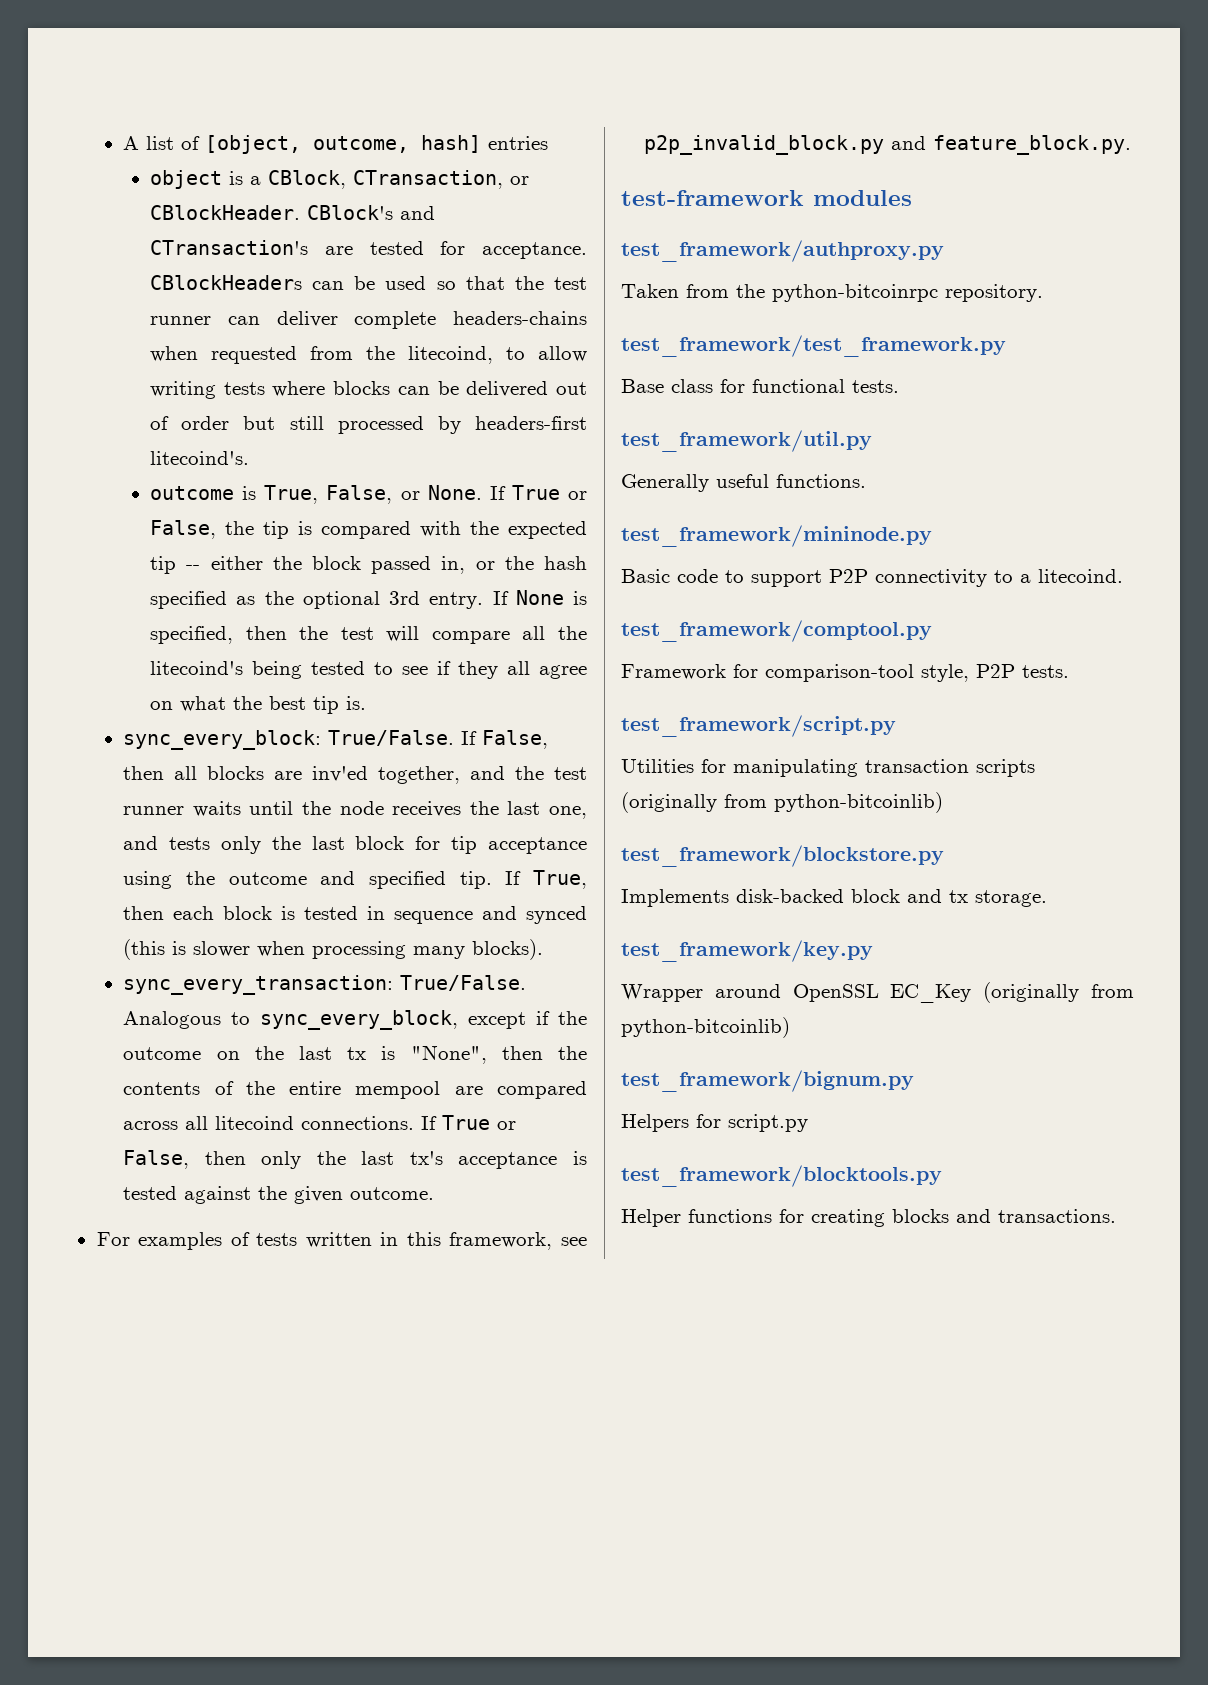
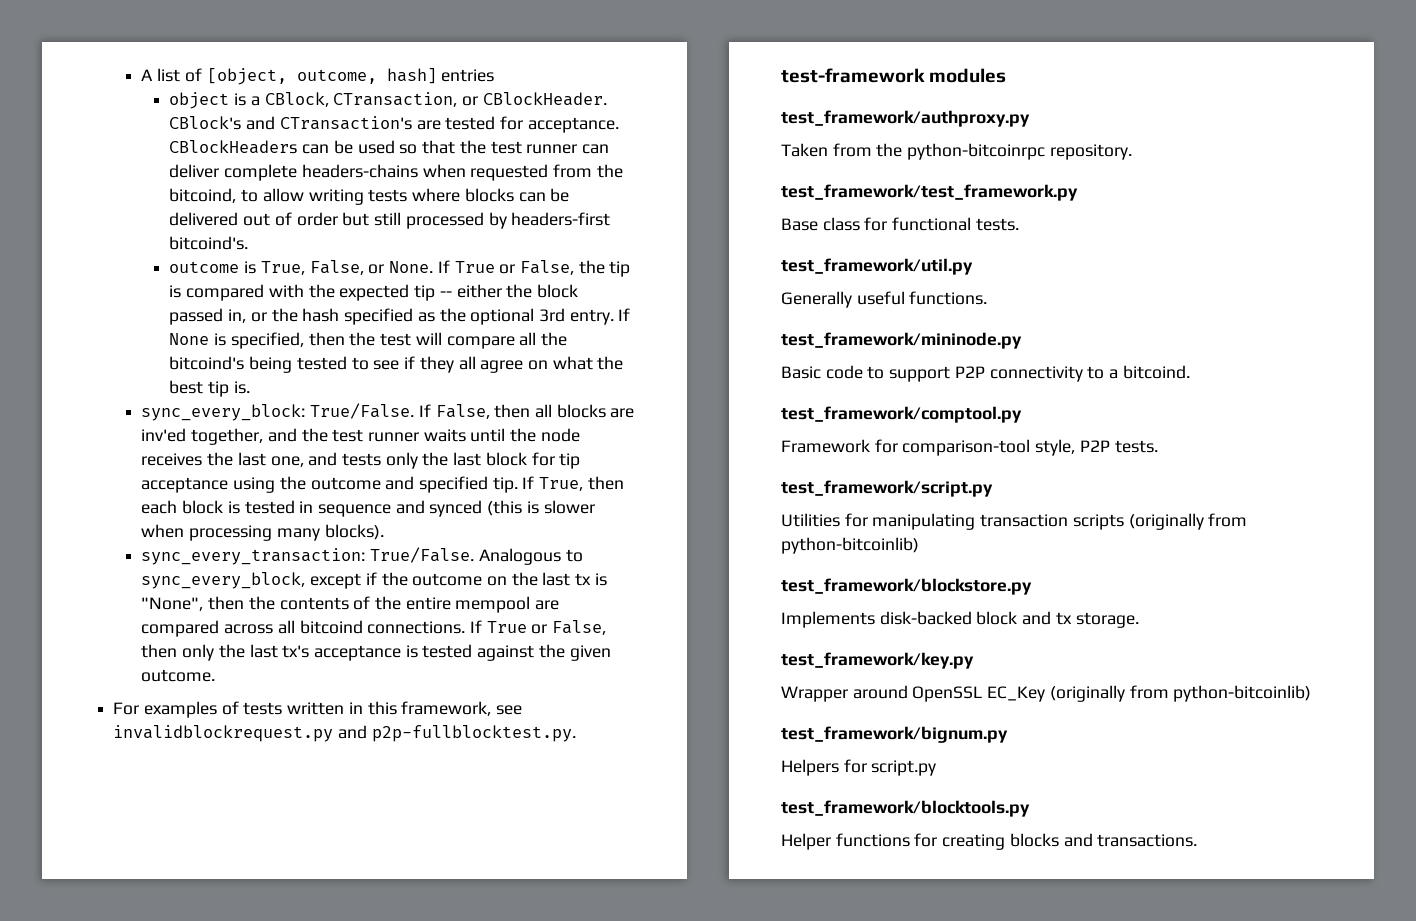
- CBlockHeaders can be used so that the test runner can deliver complete headers-chains when requested from the litecoind, to allow writing tests where blocks can be delivered out of order but still processed by headers-first litecoind's.
+ CBlockHeaders can be used so that the test runner can deliver complete headers-chains when requested from the bitcoind, to allow writing tests where blocks can be delivered out of order but still processed by headers-first bitcoind's.
- If None is specified, then the test will compare all the litecoind's being tested to see if they all agree on what the best tip is.
+ If None is specified, then the test will compare all the bitcoind's being tested to see if they all agree on what the best tip is.
- Analogous to sync_every_block, except if the outcome on the last tx is "None", then the contents of the entire mempool are compared across all litecoind connections.
+ Analogous to sync_every_block, except if the outcome on the last tx is "None", then the contents of the entire mempool are compared across all bitcoind connections.
- For examples of tests written in this framework, see p2p_invalid_block.py and feature_block.py.
+ For examples of tests written in this framework, see invalidblockrequest.py and p2p-fullblocktest.py.
- Basic code to support P2P connectivity to a litecoind.
+ Basic code to support P2P connectivity to a bitcoind.

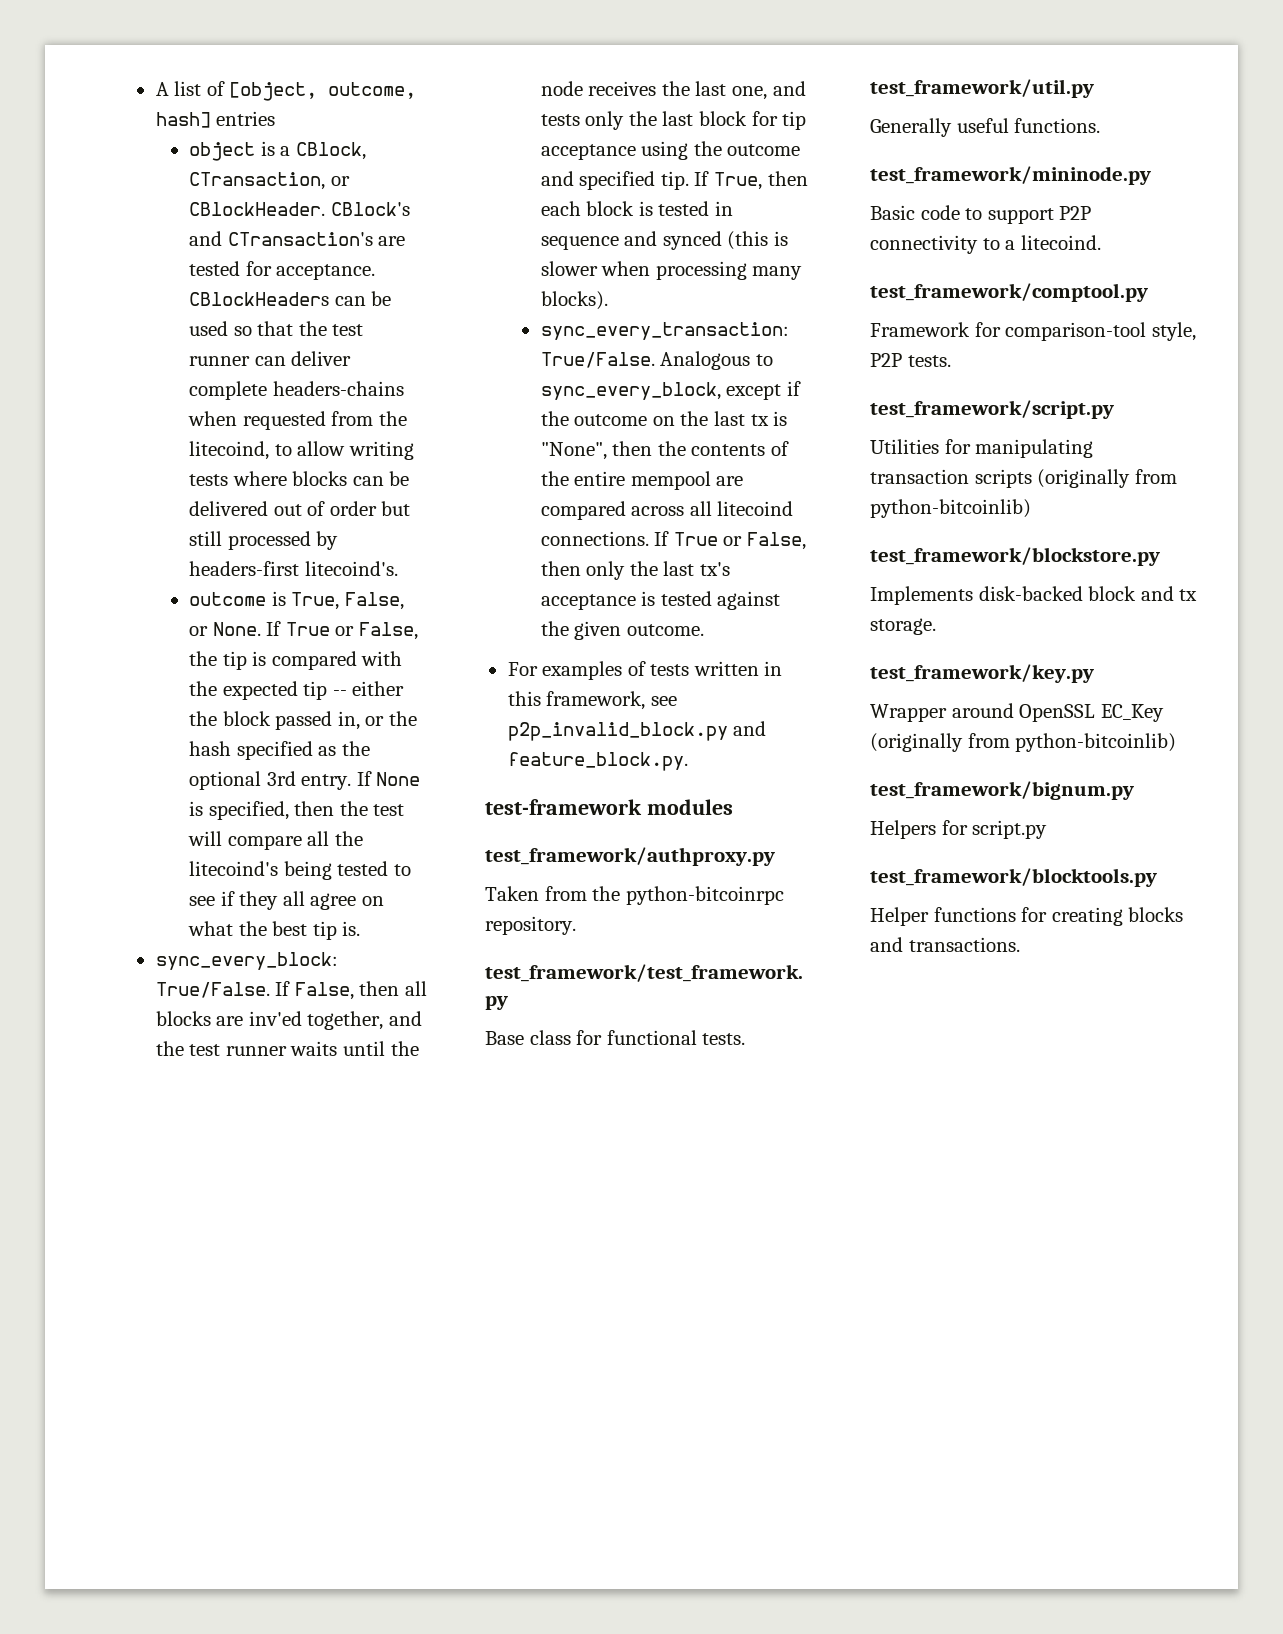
- CBlockHeaders can be used so that the test runner can deliver complete headers-chains when requested from the bitcoind, to allow writing tests where blocks can be delivered out of order but still processed by headers-first bitcoind's.
+ CBlockHeaders can be used so that the test runner can deliver complete headers-chains when requested from the litecoind, to allow writing tests where blocks can be delivered out of order but still processed by headers-first litecoind's.
- If None is specified, then the test will compare all the bitcoind's being tested to see if they all agree on what the best tip is.
+ If None is specified, then the test will compare all the litecoind's being tested to see if they all agree on what the best tip is.
- Analogous to sync_every_block, except if the outcome on the last tx is "None", then the contents of the entire mempool are compared across all bitcoind connections.
+ Analogous to sync_every_block, except if the outcome on the last tx is "None", then the contents of the entire mempool are compared across all litecoind connections.
- For examples of tests written in this framework, see invalidblockrequest.py and p2p-fullblocktest.py.
+ For examples of tests written in this framework, see p2p_invalid_block.py and feature_block.py.
- Basic code to support P2P connectivity to a bitcoind.
+ Basic code to support P2P connectivity to a litecoind.

